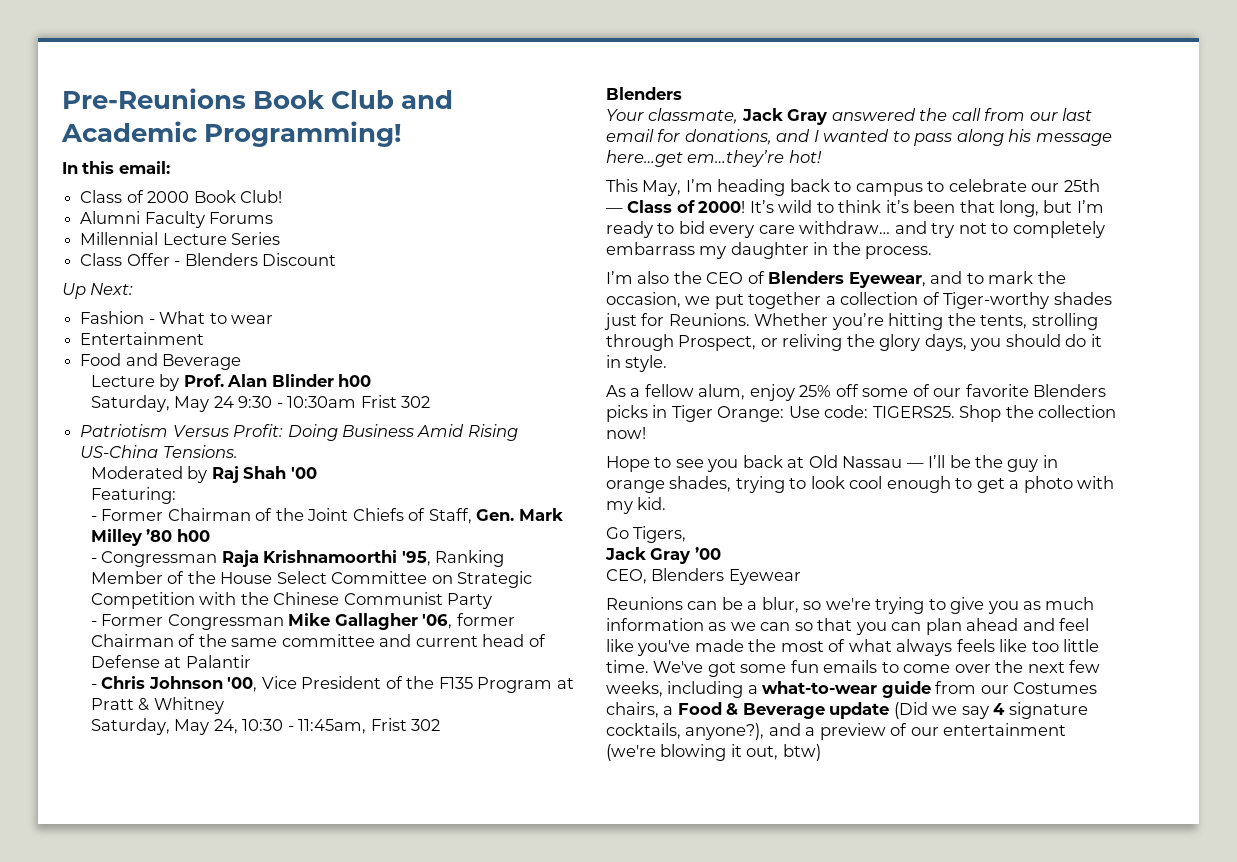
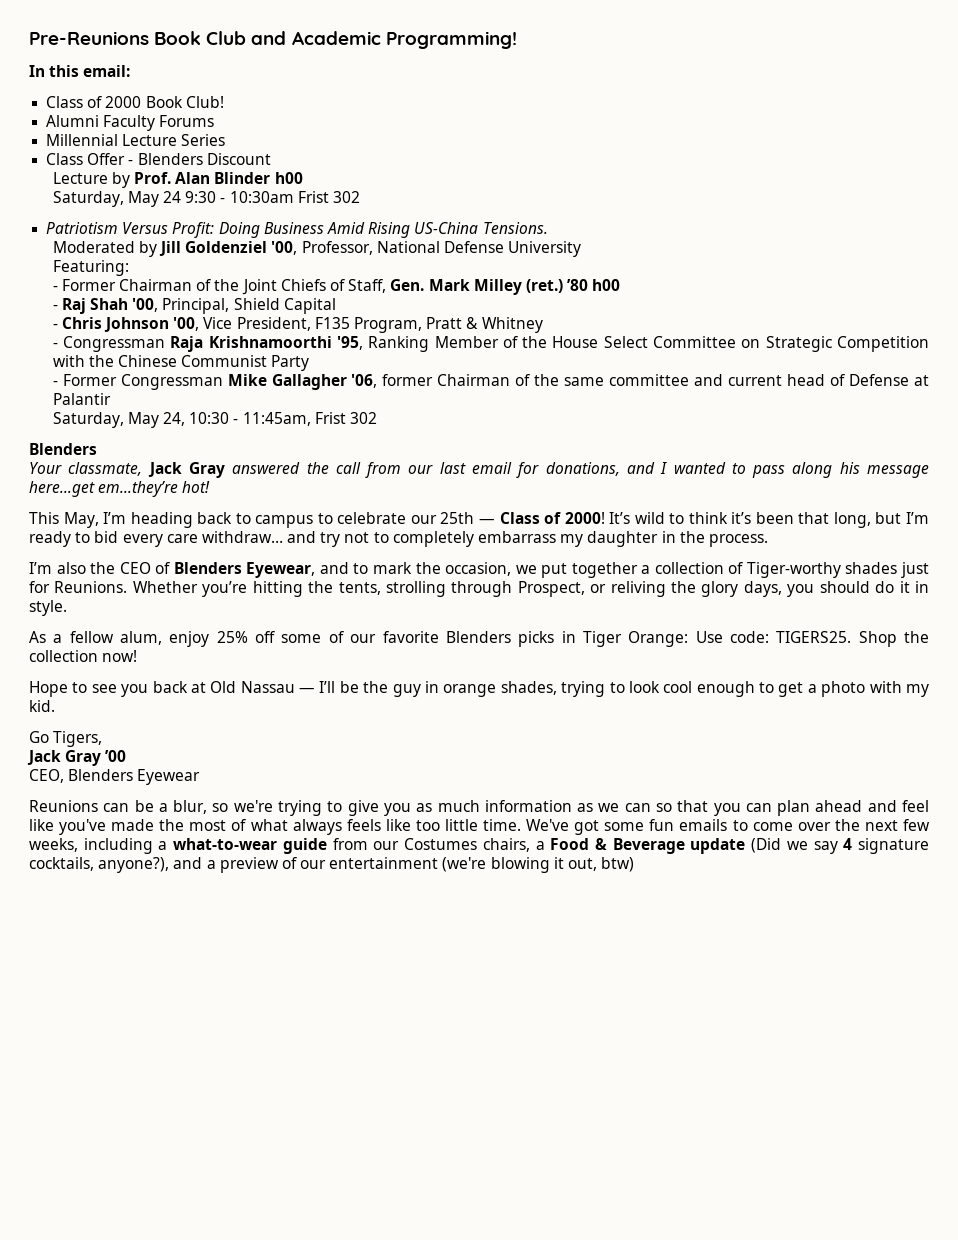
- Up Next:
- Fashion - What to wear
- Entertainment
- Food and Beverage
- Moderated by Raj Shah '00
+ Moderated by Jill Goldenziel '00, Professor, National Defense University
- - Former Chairman of the Joint Chiefs of Staff, Gen. Mark Milley ’80 h00
+ - Former Chairman of the Joint Chiefs of Staff, Gen. Mark Milley (ret.) ’80 h00
+ - Raj Shah '00, Principal, Shield Capital
+ - Chris Johnson '00, Vice President, F135 Program, Pratt & Whitney
- - Chris Johnson '00, Vice President of the F135 Program at Pratt & Whitney

